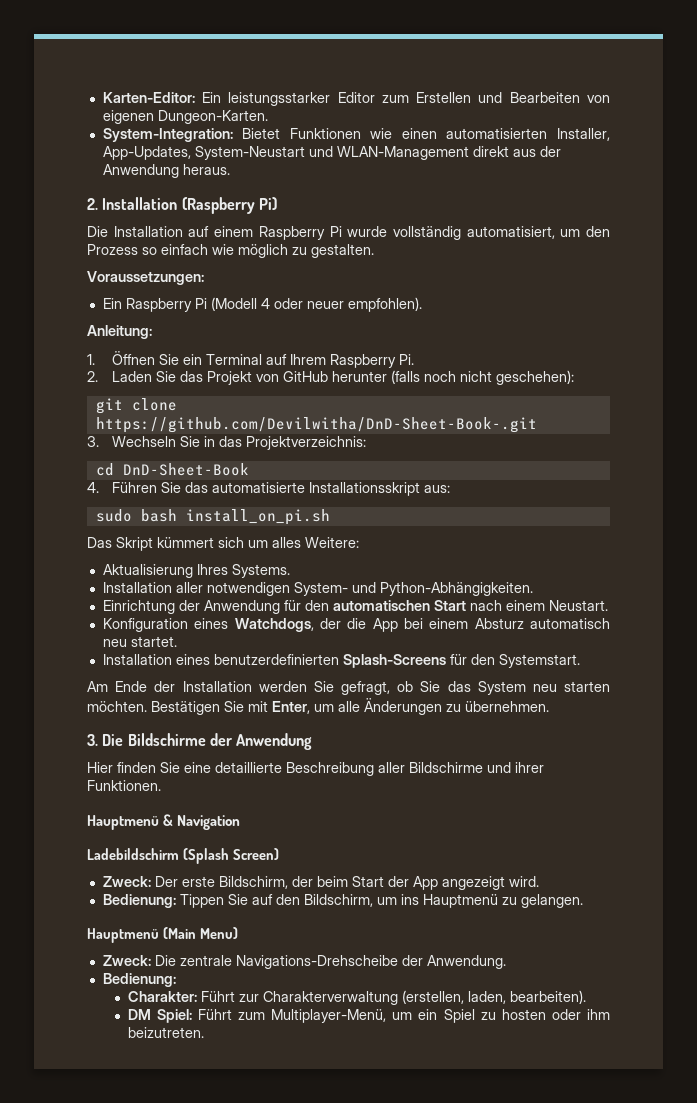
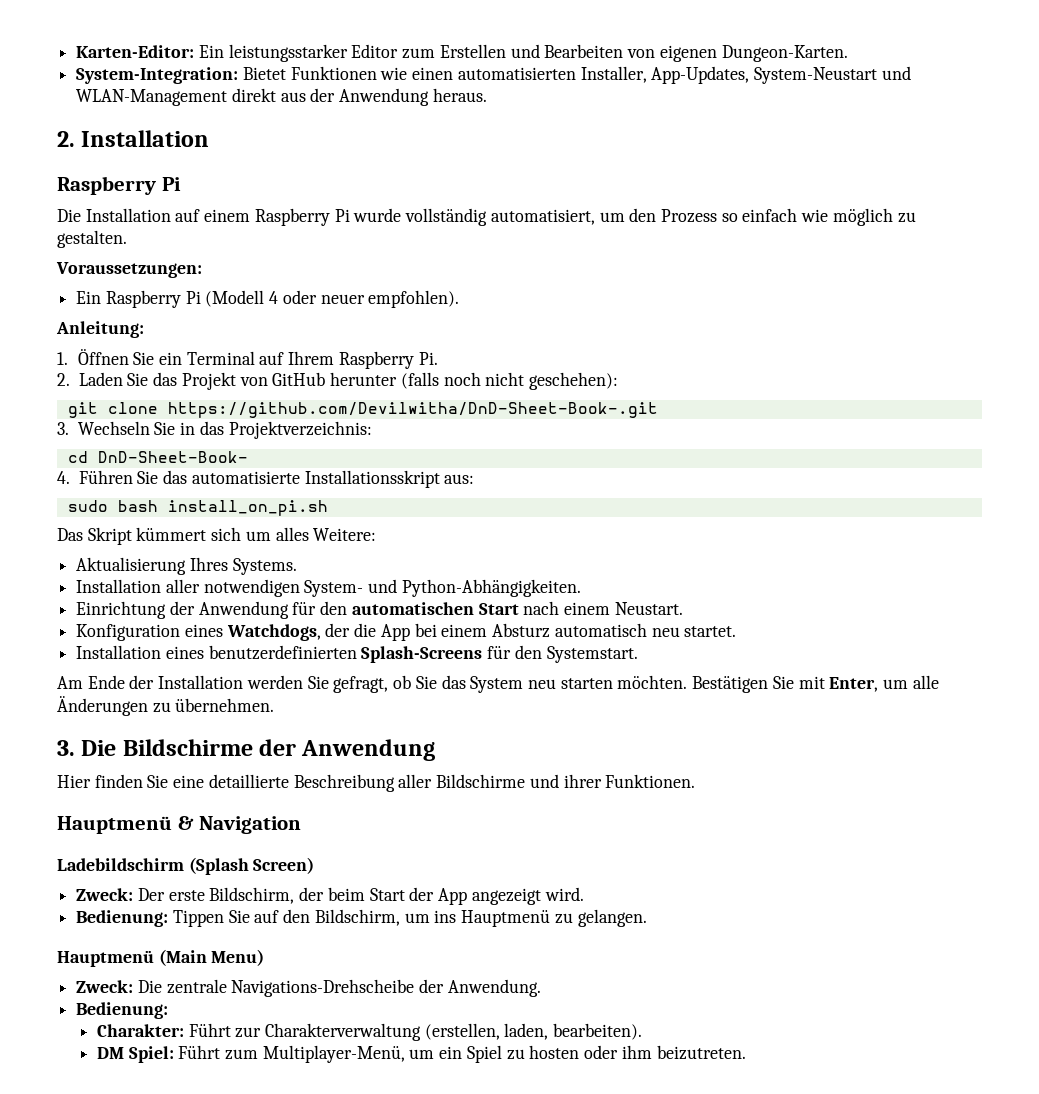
- 2. Installation (Raspberry Pi)
+ 2. Installation
+ Raspberry Pi
- cd DnD-Sheet-Book
+ cd DnD-Sheet-Book-

